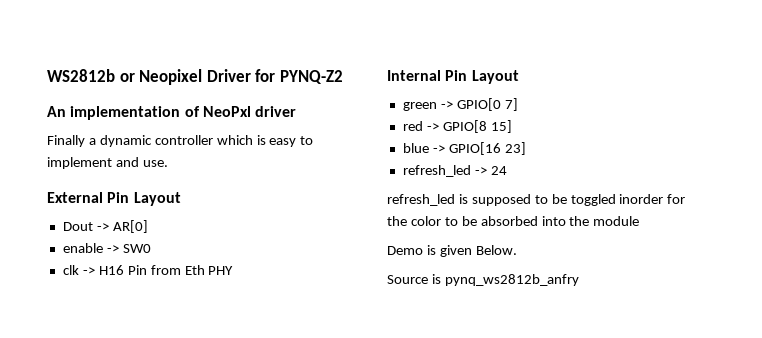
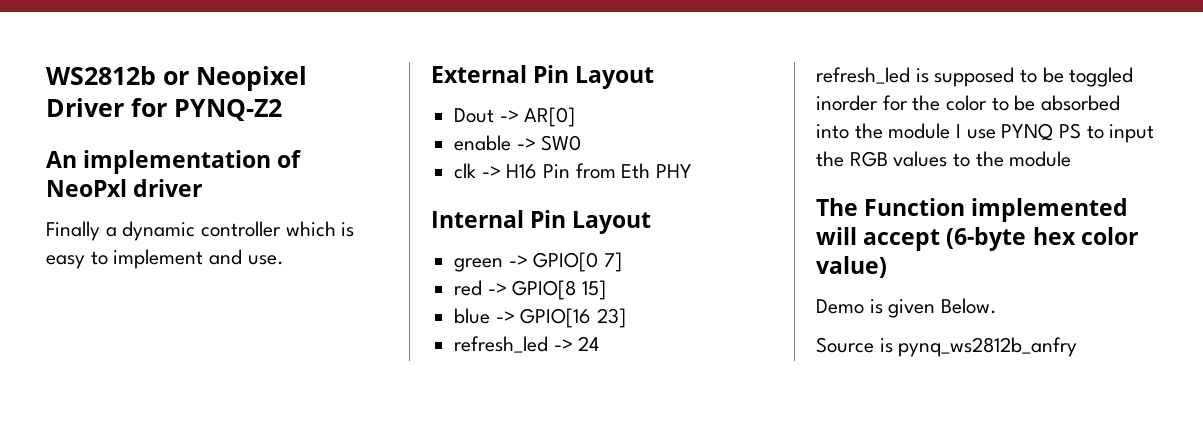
- refresh_led is supposed to be toggled inorder for the color to be absorbed into the module
+ refresh_led is supposed to be toggled inorder for the color to be absorbed into the module I use PYNQ PS to input the RGB values to the module
+ The Function implemented will accept (6-byte hex color value)

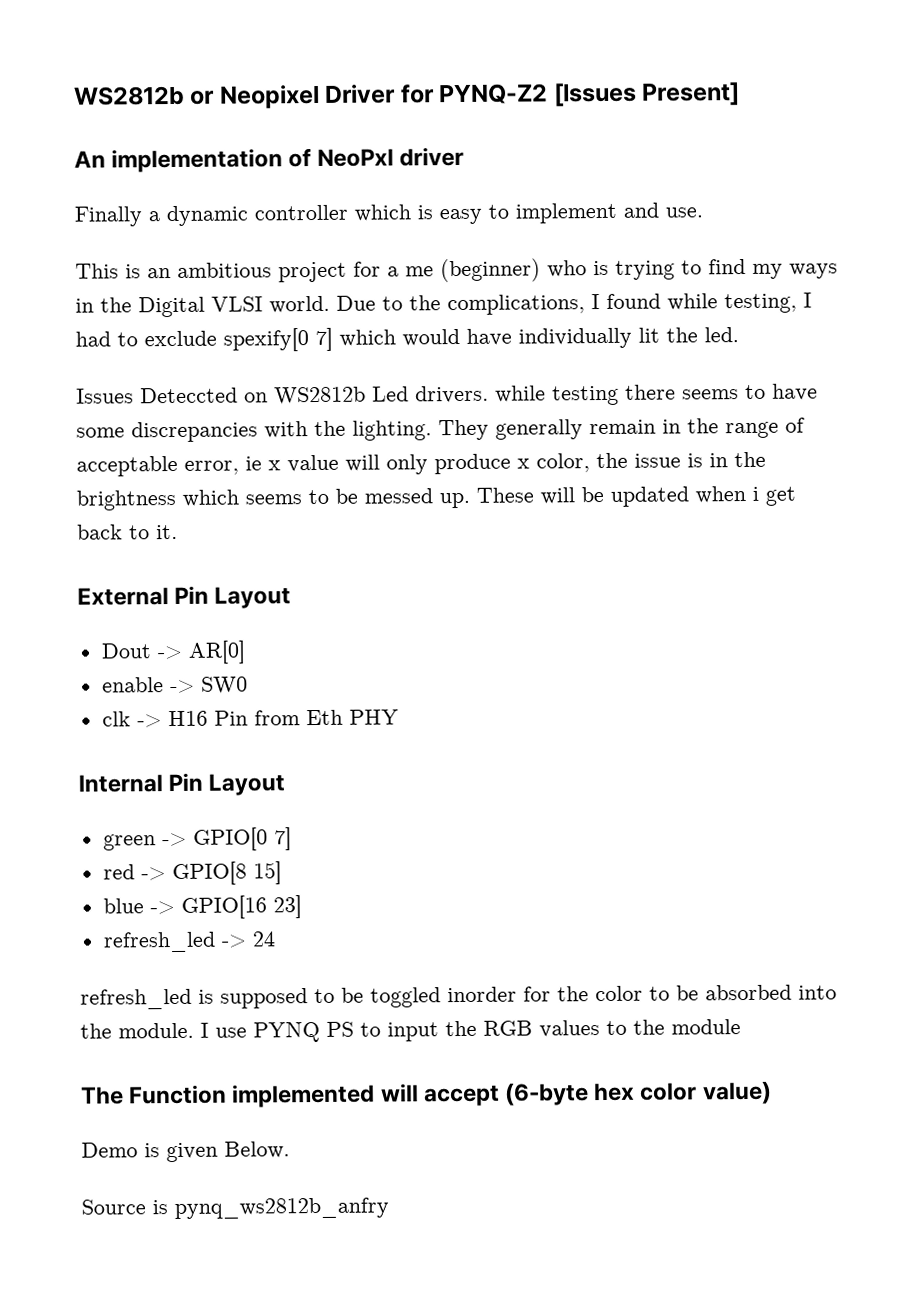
- WS2812b or Neopixel Driver for PYNQ-Z2
+ WS2812b or Neopixel Driver for PYNQ-Z2 [Issues Present]
+ This is an ambitious project for a me (beginner) who is trying to find my ways in the Digital VLSI world. Due to the complications, I found while testing, I had to exclude spexify[0 7] which would have individually lit the led.
+ Issues Deteccted on WS2812b Led drivers. while testing there seems to have some discrepancies with the lighting. They generally remain in the range of acceptable error, ie x value will only produce x color, the issue is in the brightness which seems to be messed up. These will be updated when i get back to it.
- refresh_led is supposed to be toggled inorder for the color to be absorbed into the module I use PYNQ PS to input the RGB values to the module
+ refresh_led is supposed to be toggled inorder for the color to be absorbed into the module. I use PYNQ PS to input the RGB values to the module

